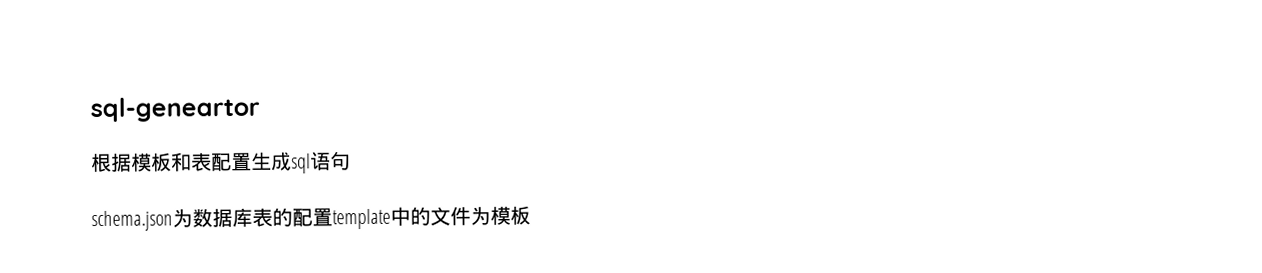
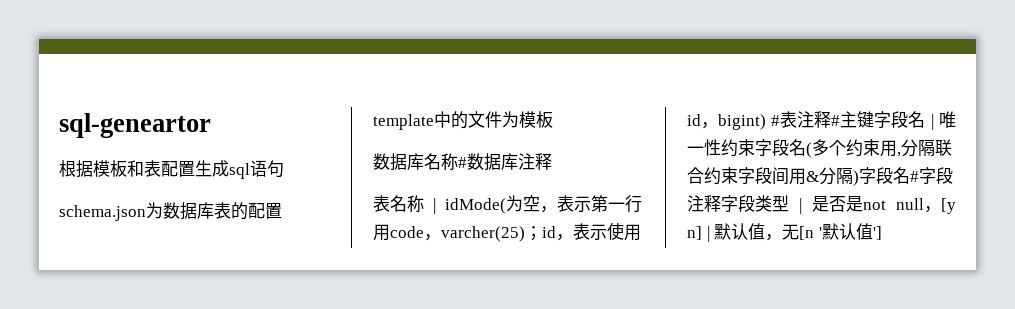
+ 数据库名称#数据库注释
+ 表名称 | idMode(为空，表示第一行用code，varcher(25)；id，表示使用id，bigint) #表注释#主键字段名 | 唯一性约束字段名(多个约束用,分隔联合约束字段间用&分隔)字段名#字段注释字段类型 | 是否是not null，[y n] | 默认值，无[n '默认值']

